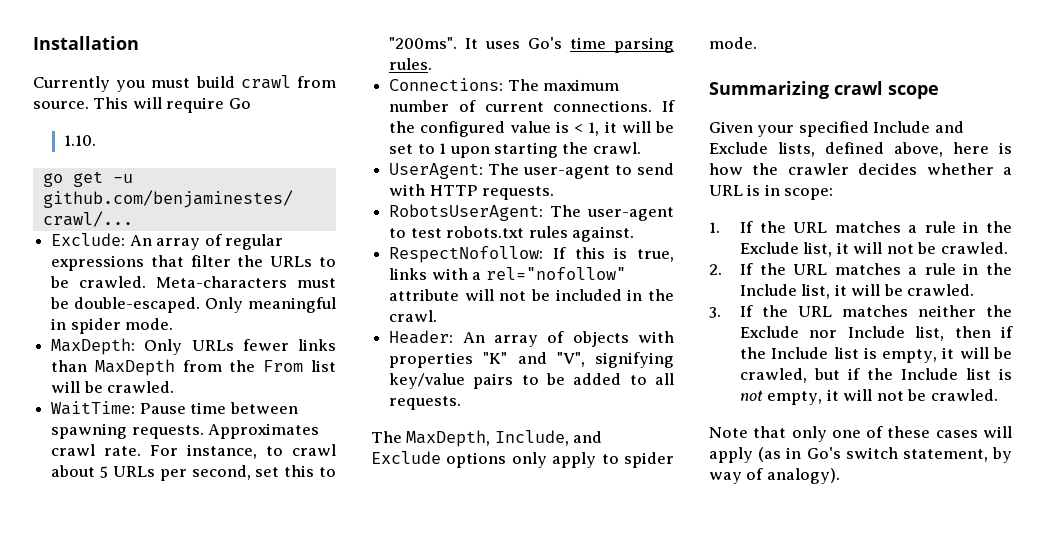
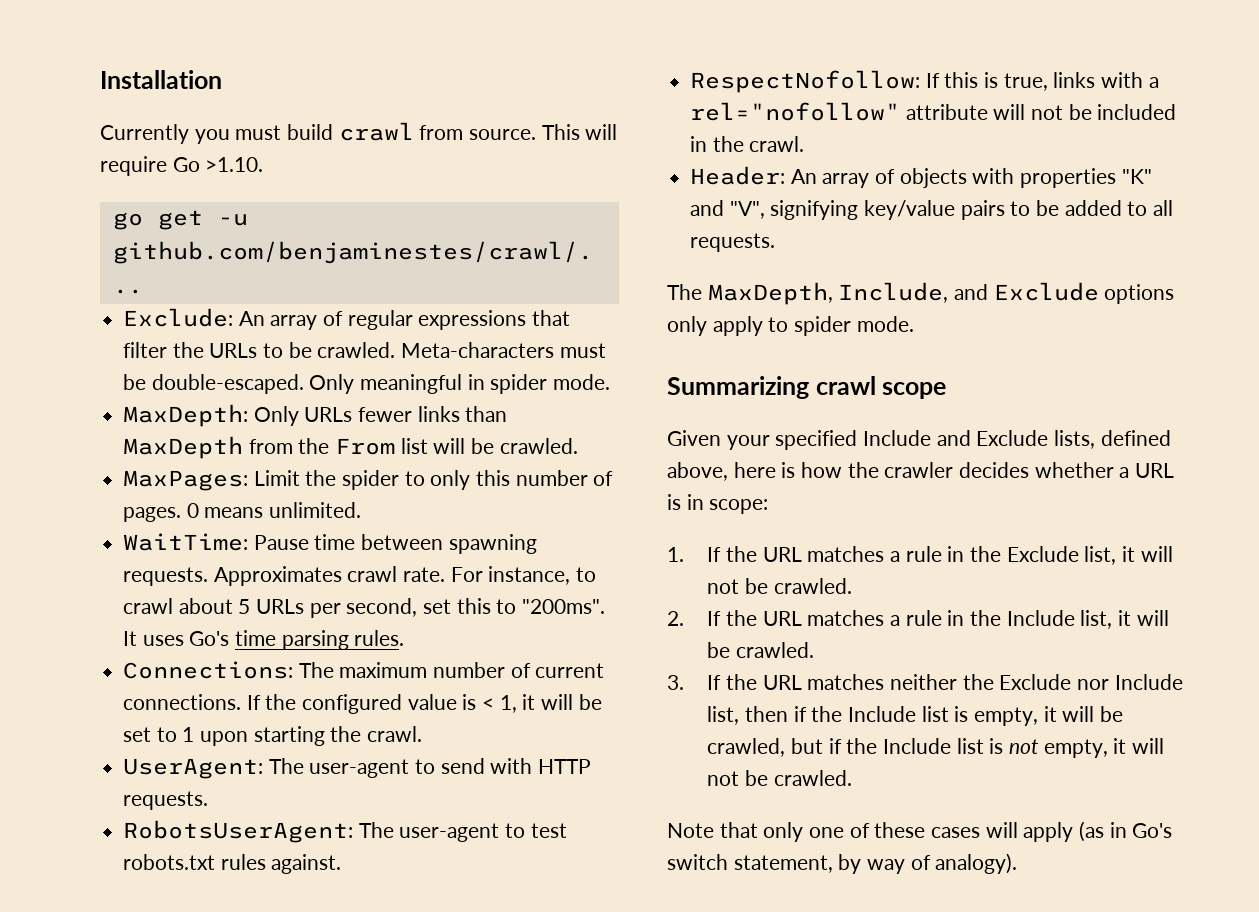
- This will require Go
- 1.10.
+ This will require Go >1.10.
+ MaxPages: Limit the spider to only this number of pages. 0 means unlimited.

